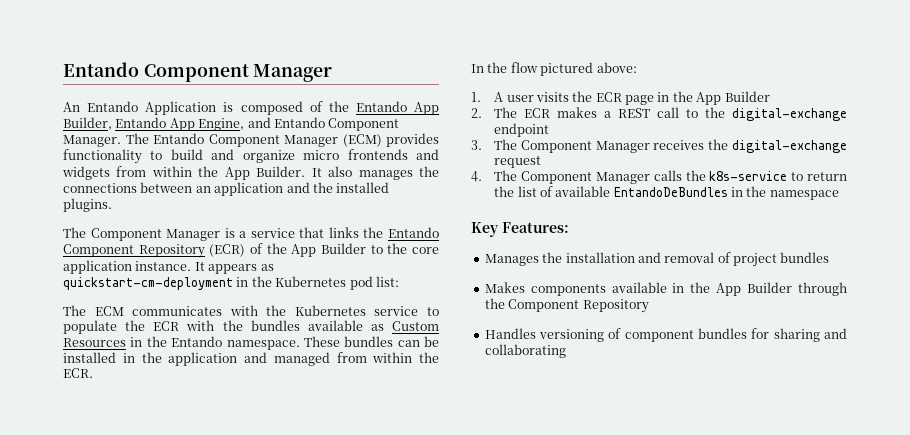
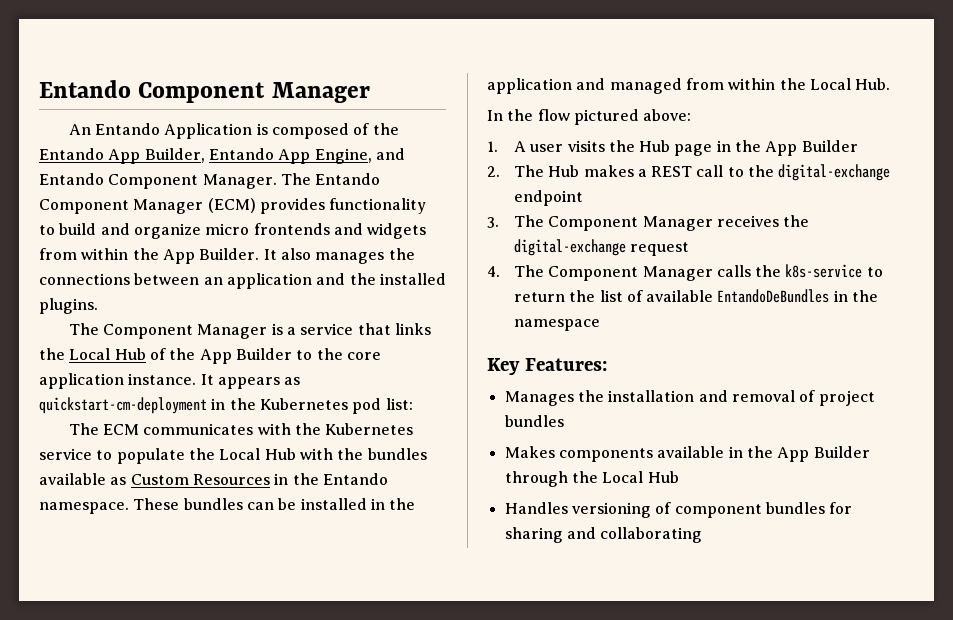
- The Component Manager is a service that links the Entando Component Repository (ECR) of the App Builder to the core application instance.
+ The Component Manager is a service that links the Local Hub of the App Builder to the core application instance.
- The ECM communicates with the Kubernetes service to populate the ECR with the bundles available as Custom Resources in the Entando namespace.
+ The ECM communicates with the Kubernetes service to populate the Local Hub with the bundles available as Custom Resources in the Entando namespace.
- These bundles can be installed in the application and managed from within the ECR.
+ These bundles can be installed in the application and managed from within the Local Hub.
- 1. A user visits the ECR page in the App Builder
+ 1. A user visits the Hub page in the App Builder
- 2. The ECR makes a REST call to the digital-exchange endpoint
+ 2. The Hub makes a REST call to the digital-exchange endpoint
- Makes components available in the App Builder through the Component Repository
+ Makes components available in the App Builder through the Local Hub

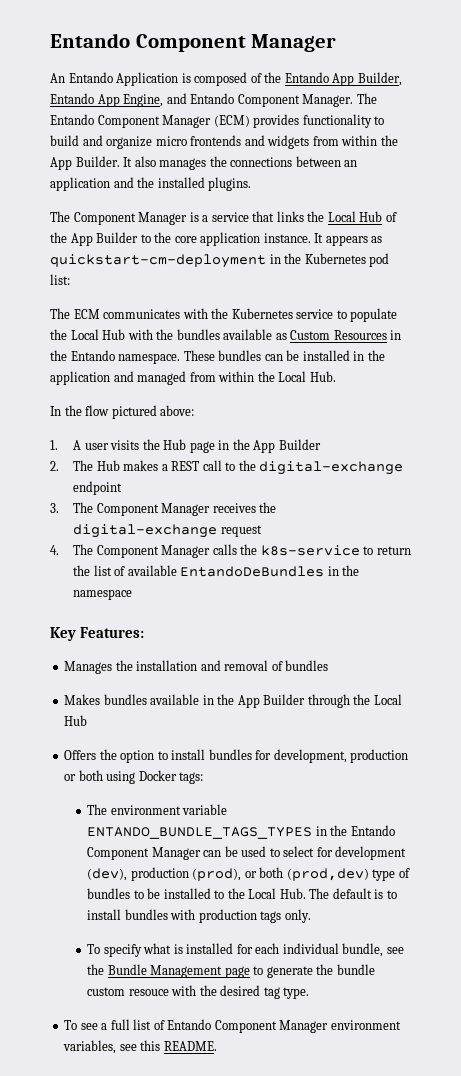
- Manages the installation and removal of project bundles
+ Manages the installation and removal of bundles
- Makes components available in the App Builder through the Local Hub
+ Makes bundles available in the App Builder through the Local Hub
- Handles versioning of component bundles for sharing and collaborating
+ Offers the option to install bundles for development, production or both using Docker tags:
+ The environment variable ENTANDO_BUNDLE_TAGS_TYPES in the Entando Component Manager can be used to select for development (dev), production (prod), or both (prod,dev) type of bundles to be installed to the Local Hub. The default is to install bundles with production tags only.
+ To specify what is installed for each individual bundle, see the Bundle Management page to generate the bundle custom resouce with the desired tag type.
+ To see a full list of Entando Component Manager environment variables, see this README.

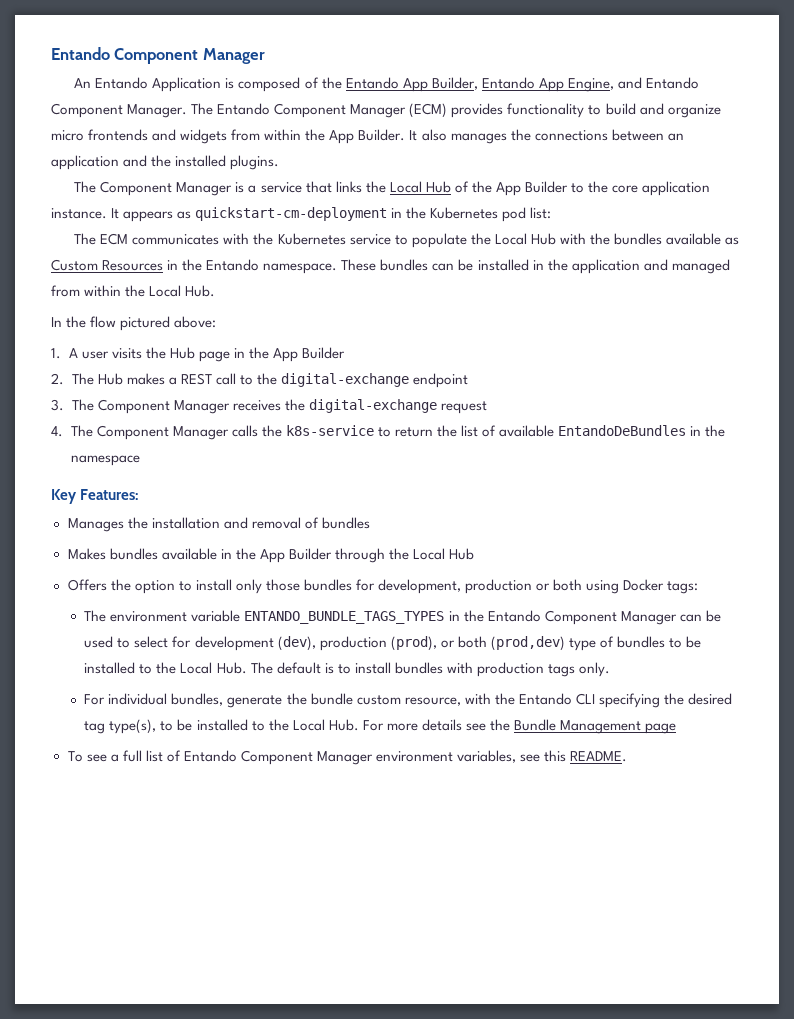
- Offers the option to install bundles for development, production or both using Docker tags:
+ Offers the option to install only those bundles for development, production or both using Docker tags:
- To specify what is installed for each individual bundle, see the Bundle Management page to generate the bundle custom resouce with the desired tag type.
+ For individual bundles, generate the bundle custom resource, with the Entando CLI specifying the desired tag type(s), to be installed to the Local Hub. For more details see the Bundle Management page

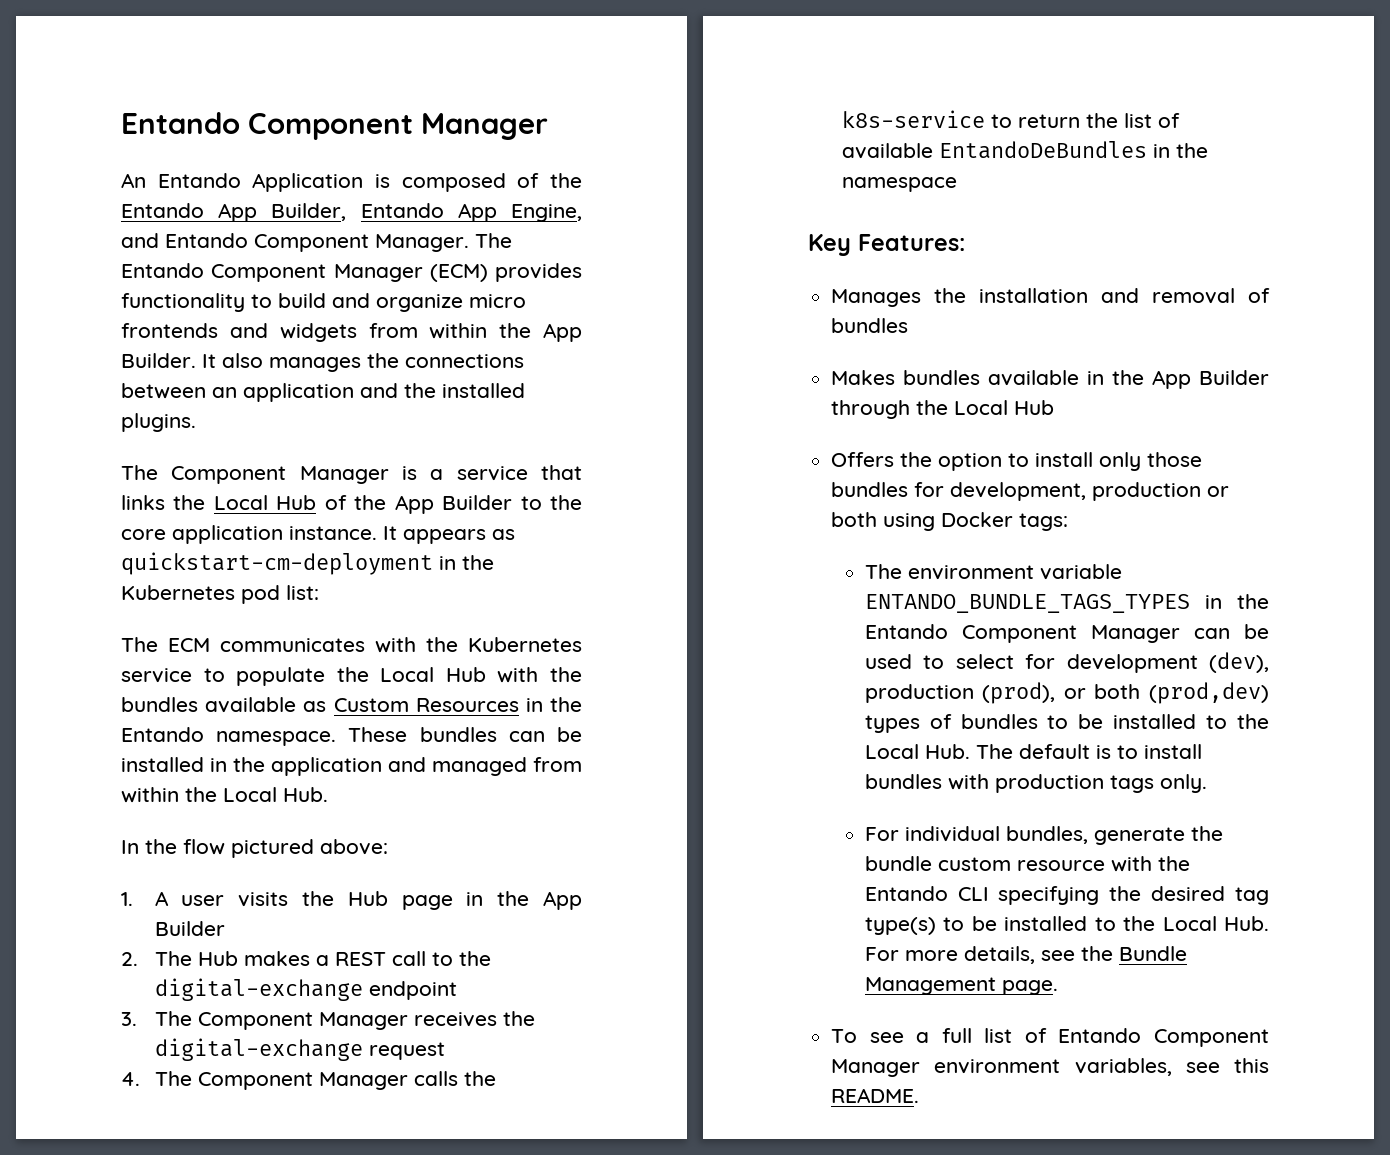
- The environment variable ENTANDO_BUNDLE_TAGS_TYPES in the Entando Component Manager can be used to select for development (dev), production (prod), or both (prod,dev) type of bundles to be installed to the Local Hub. The default is to install bundles with production tags only.
+ The environment variable ENTANDO_BUNDLE_TAGS_TYPES in the Entando Component Manager can be used to select for development (dev), production (prod), or both (prod,dev) types of bundles to be installed to the Local Hub. The default is to install bundles with production tags only.
- For individual bundles, generate the bundle custom resource, with the Entando CLI specifying the desired tag type(s), to be installed to the Local Hub. For more details see the Bundle Management page
+ For individual bundles, generate the bundle custom resource with the Entando CLI specifying the desired tag type(s) to be installed to the Local Hub. For more details, see the Bundle Management page.

